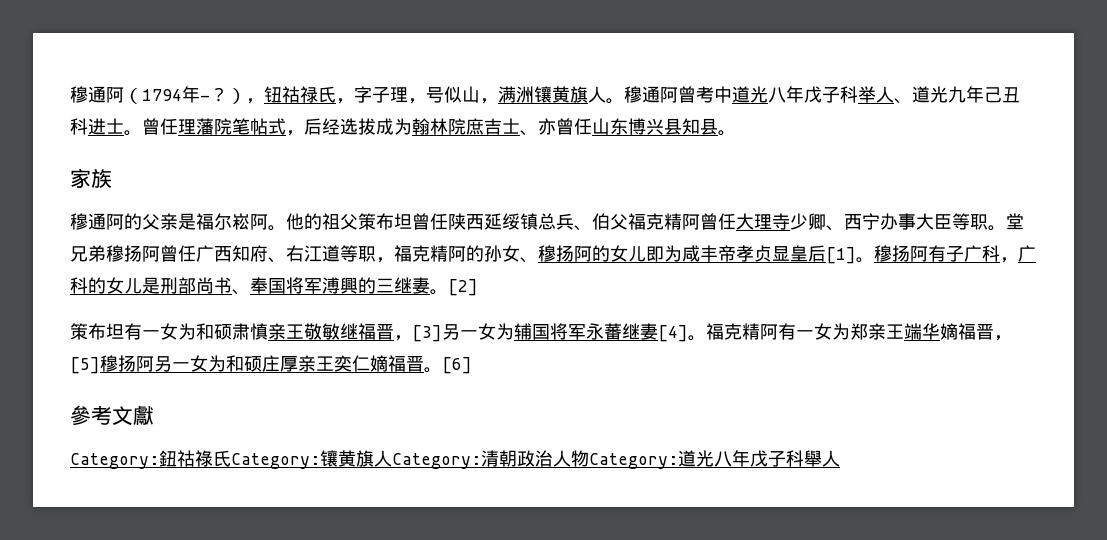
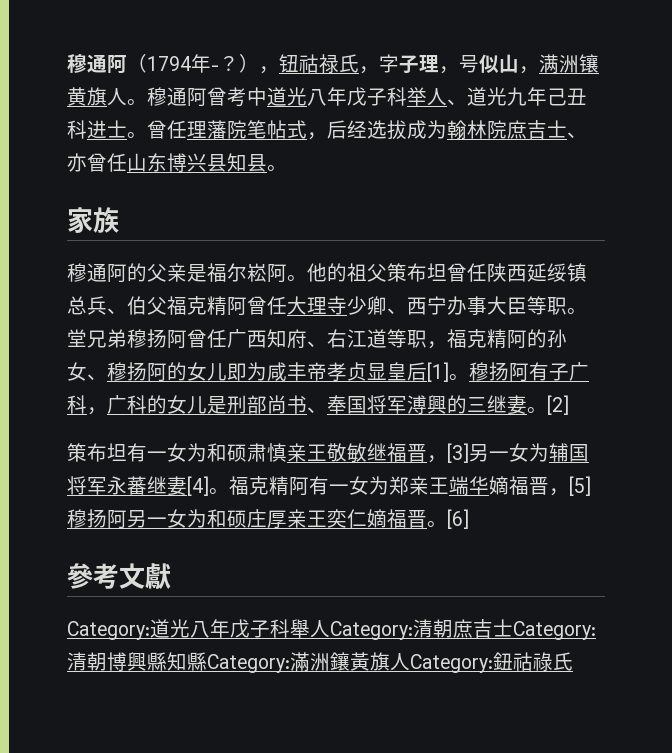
- Category:鈕祜祿氏Category:镶黄旗人Category:清朝政治人物Category:道光八年戊子科舉人
+ Category:道光八年戊子科舉人Category:清朝庶吉士Category:清朝博興縣知縣Category:滿洲鑲黃旗人Category:鈕祜祿氏

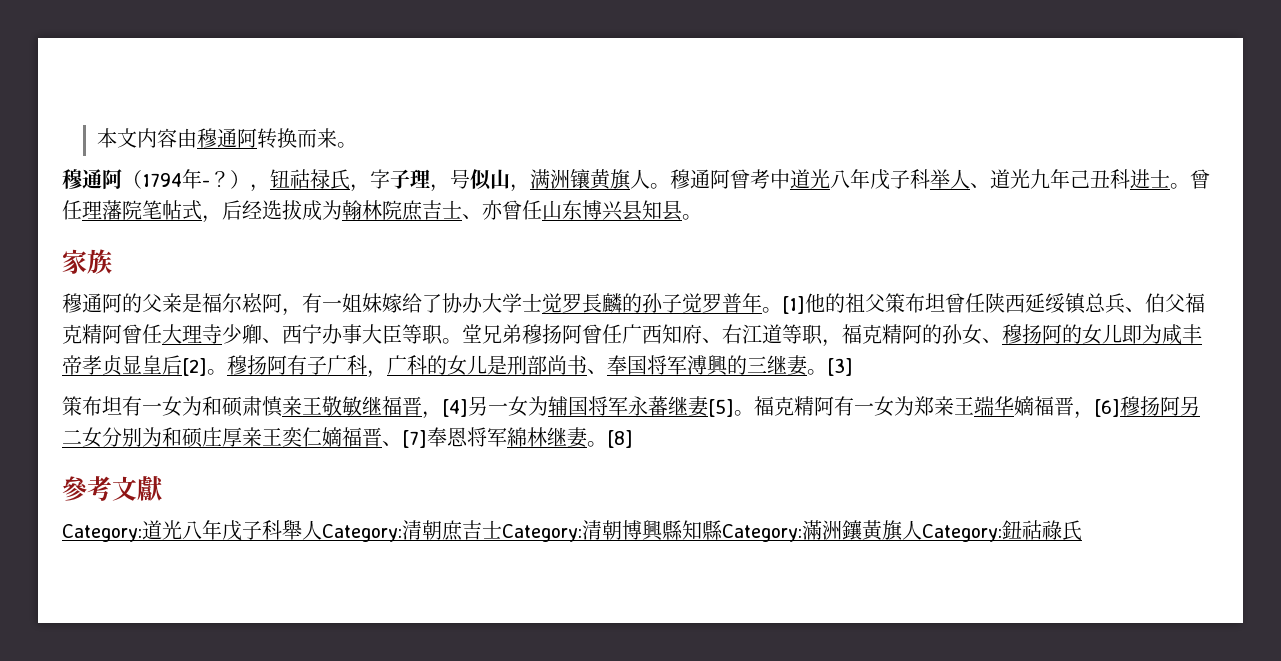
+ 本文内容由穆通阿转换而来。
- 穆通阿的父亲是福尔崧阿。他的祖父策布坦曾任陕西延绥镇总兵、伯父福克精阿曾任大理寺少卿、西宁办事大臣等职。
+ 穆通阿的父亲是福尔崧阿，有一姐妹嫁给了协办大学士觉罗長麟的孙子觉罗普年。[1]他的祖父策布坦曾任陕西延绥镇总兵、伯父福克精阿曾任大理寺少卿、西宁办事大臣等职。
- 堂兄弟穆扬阿曾任广西知府、右江道等职，福克精阿的孙女、穆扬阿的女儿即为咸丰帝孝贞显皇后[1]。
+ 堂兄弟穆扬阿曾任广西知府、右江道等职，福克精阿的孙女、穆扬阿的女儿即为咸丰帝孝贞显皇后[2]。
- [2]
+ [3]
- 策布坦有一女为和硕肃慎亲王敬敏继福晋，[3]另一女为辅国将军永蕃继妻[4]。
+ 策布坦有一女为和硕肃慎亲王敬敏继福晋，[4]另一女为辅国将军永蕃继妻[5]。
- 福克精阿有一女为郑亲王端华嫡福晋，[5]穆扬阿另一女为和硕庄厚亲王奕仁嫡福晋。[6]
+ 福克精阿有一女为郑亲王端华嫡福晋，[6]穆扬阿另二女分别为和硕庄厚亲王奕仁嫡福晋、[7]奉恩将军綿林继妻。[8]

